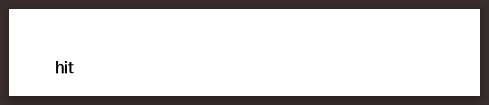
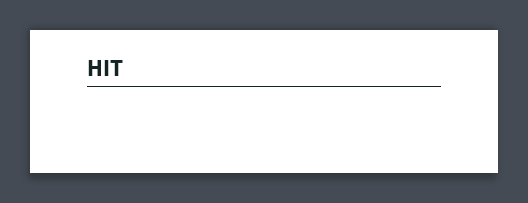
- hit
+ HIT

